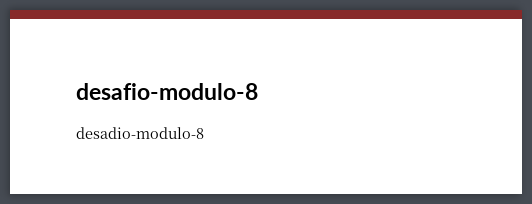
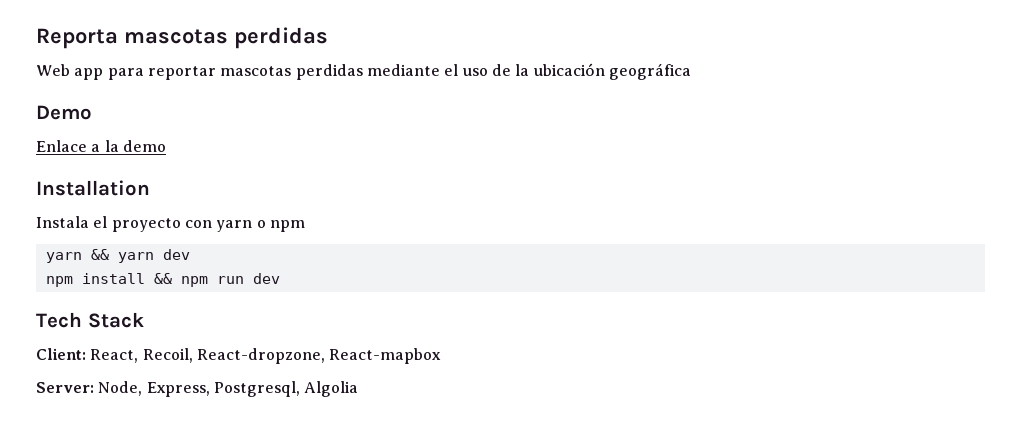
- desafio-modulo-8
- desadio-modulo-8
+ Reporta mascotas perdidas
+ Web app para reportar mascotas perdidas mediante el uso de la ubicación geográfica
+ Demo
+ Enlace a la demo
+ Installation
+ Instala el proyecto con yarn o npm
+ yarn && yarn dev
+ npm install && npm run dev
+ Tech Stack
+ Client: React, Recoil, React-dropzone, React-mapbox
+ Server: Node, Express, Postgresql, Algolia

